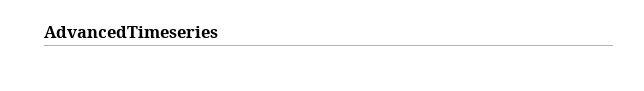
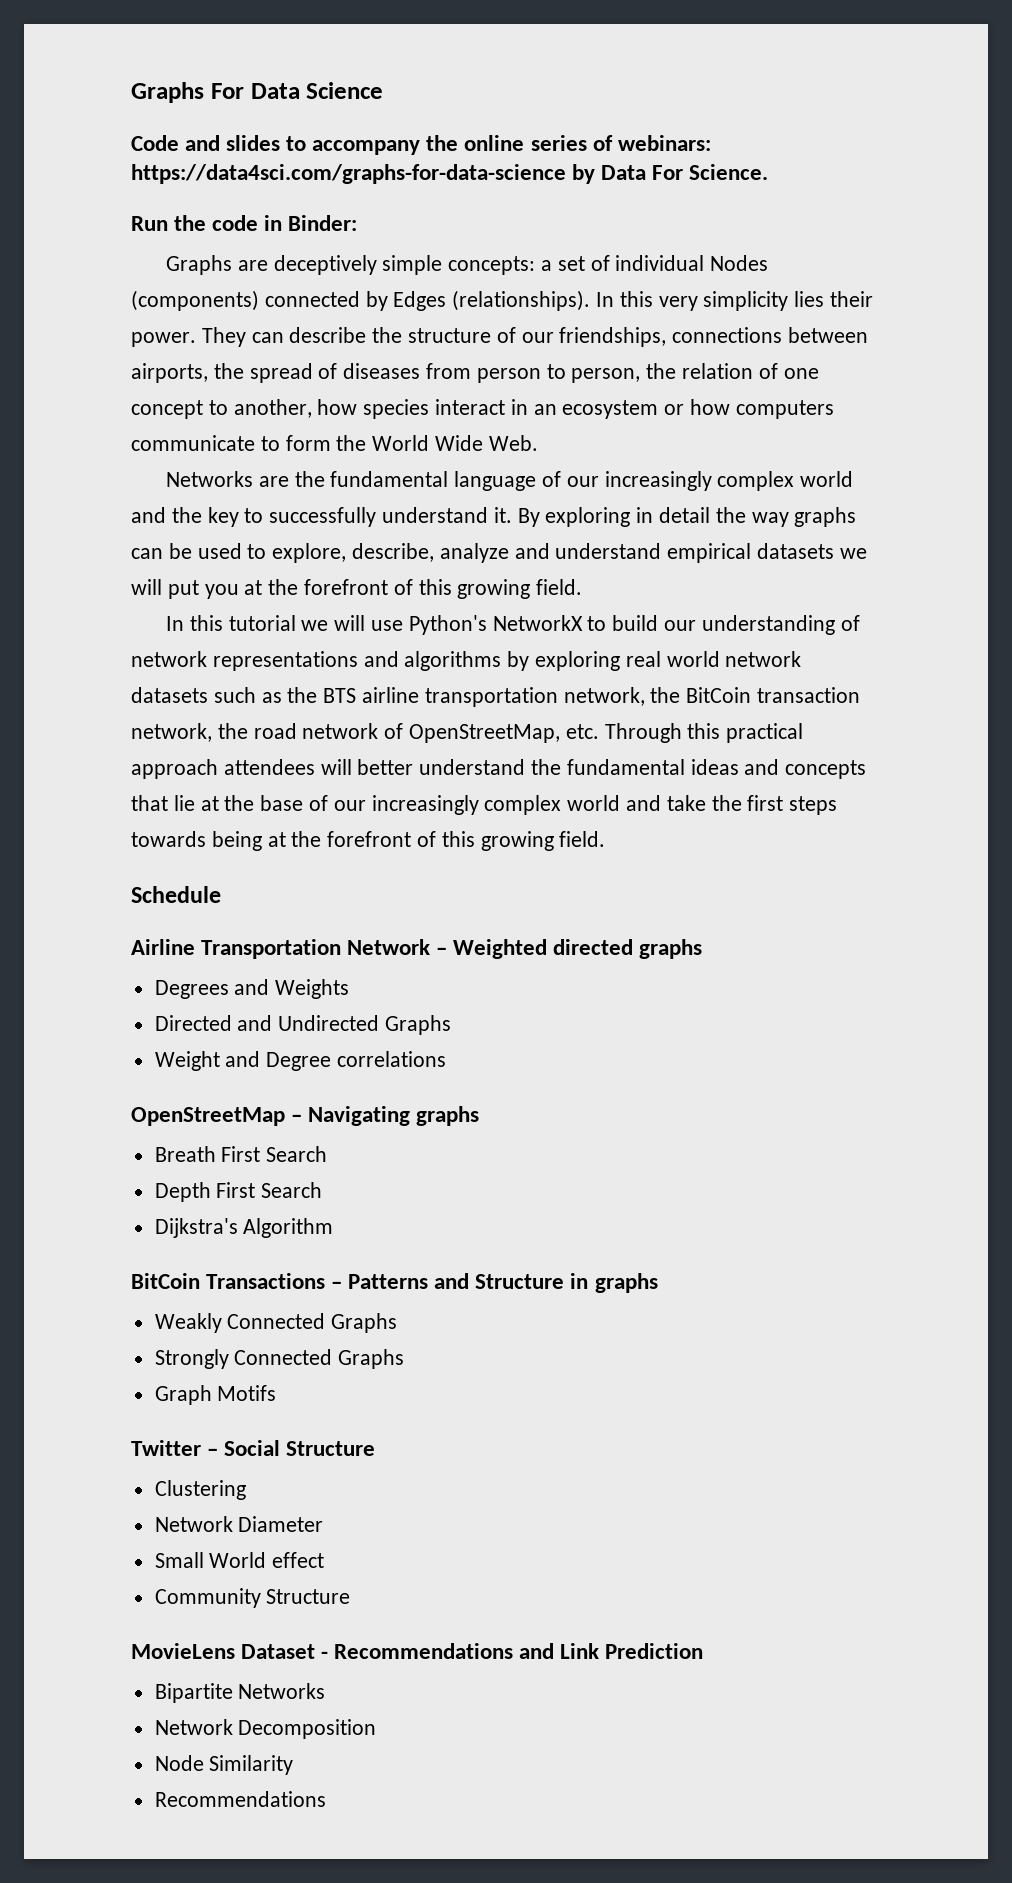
- AdvancedTimeseries
+ Graphs For Data Science
+ Code and slides to accompany the online series of webinars: https://data4sci.com/graphs-for-data-science by Data For Science.
+ Run the code in Binder:
+ Graphs are deceptively simple concepts: a set of individual Nodes (components) connected by Edges (relationships). In this very simplicity lies their power. They can describe the structure of our friendships, connections between airports, the spread of diseases from person to person, the relation of one concept to another, how species interact in an ecosystem or how computers communicate to form the World Wide Web.
+ Networks are the fundamental language of our increasingly complex world and the key to successfully understand it. By exploring in detail the way graphs can be used to explore, describe, analyze and understand empirical datasets we will put you at the forefront of this growing field.
+ In this tutorial we will use Python's NetworkX to build our understanding of network representations and algorithms by exploring real world network datasets such as the BTS airline transportation network, the BitCoin transaction network, the road network of OpenStreetMap, etc. Through this practical approach attendees will better understand the fundamental ideas and concepts that lie at the base of our increasingly complex world and take the first steps towards being at the forefront of this growing field.
+ Schedule
+ Airline Transportation Network – Weighted directed graphs
+ Degrees and Weights
+ Directed and Undirected Graphs
+ Weight and Degree correlations
+ OpenStreetMap – Navigating graphs
+ Breath First Search
+ Depth First Search
+ Dijkstra's Algorithm
+ BitCoin Transactions – Patterns and Structure in graphs
+ Weakly Connected Graphs
+ Strongly Connected Graphs
+ Graph Motifs
+ Twitter – Social Structure
+ Clustering
+ Network Diameter
+ Small World effect
+ Community Structure
+ MovieLens Dataset - Recommendations and Link Prediction
+ Bipartite Networks
+ Network Decomposition
+ Node Similarity
+ Recommendations

